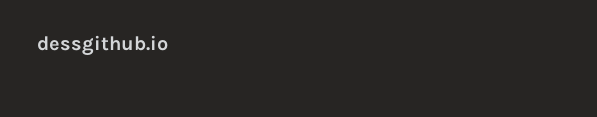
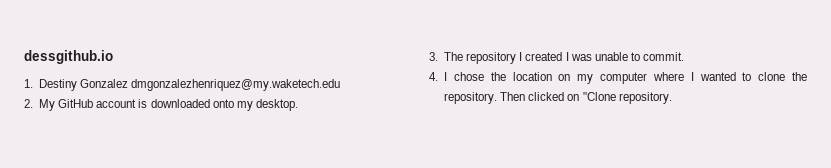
+ 1. Destiny Gonzalez dmgonzalezhenriquez@my.waketech.edu
+ 2. My GitHub account is downloaded onto my desktop.
+ 3. The repository I created I was unable to commit.
+ 4. I chose the location on my computer where I wanted to clone the repository. Then clicked on "Clone repository.

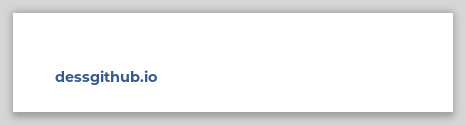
- 1. Destiny Gonzalez dmgonzalezhenriquez@my.waketech.edu
- 2. My GitHub account is downloaded onto my desktop.
- 3. The repository I created I was unable to commit.
- 4. I chose the location on my computer where I wanted to clone the repository. Then clicked on "Clone repository.

